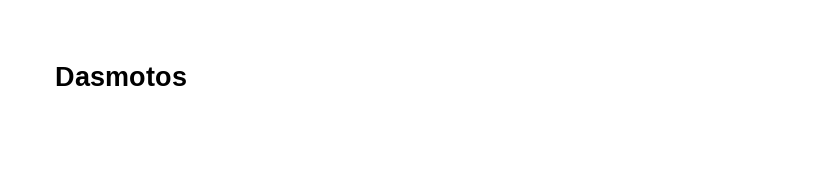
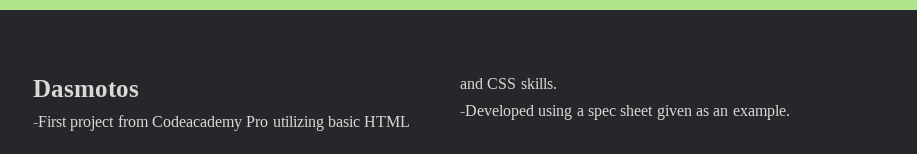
+ -First project from Codeacademy Pro utilizing basic HTML and CSS skills.
+ -Developed using a spec sheet given as an example.

